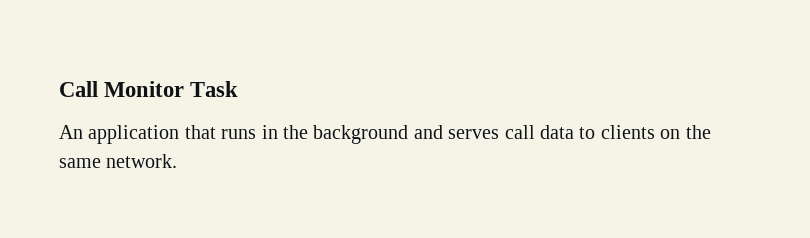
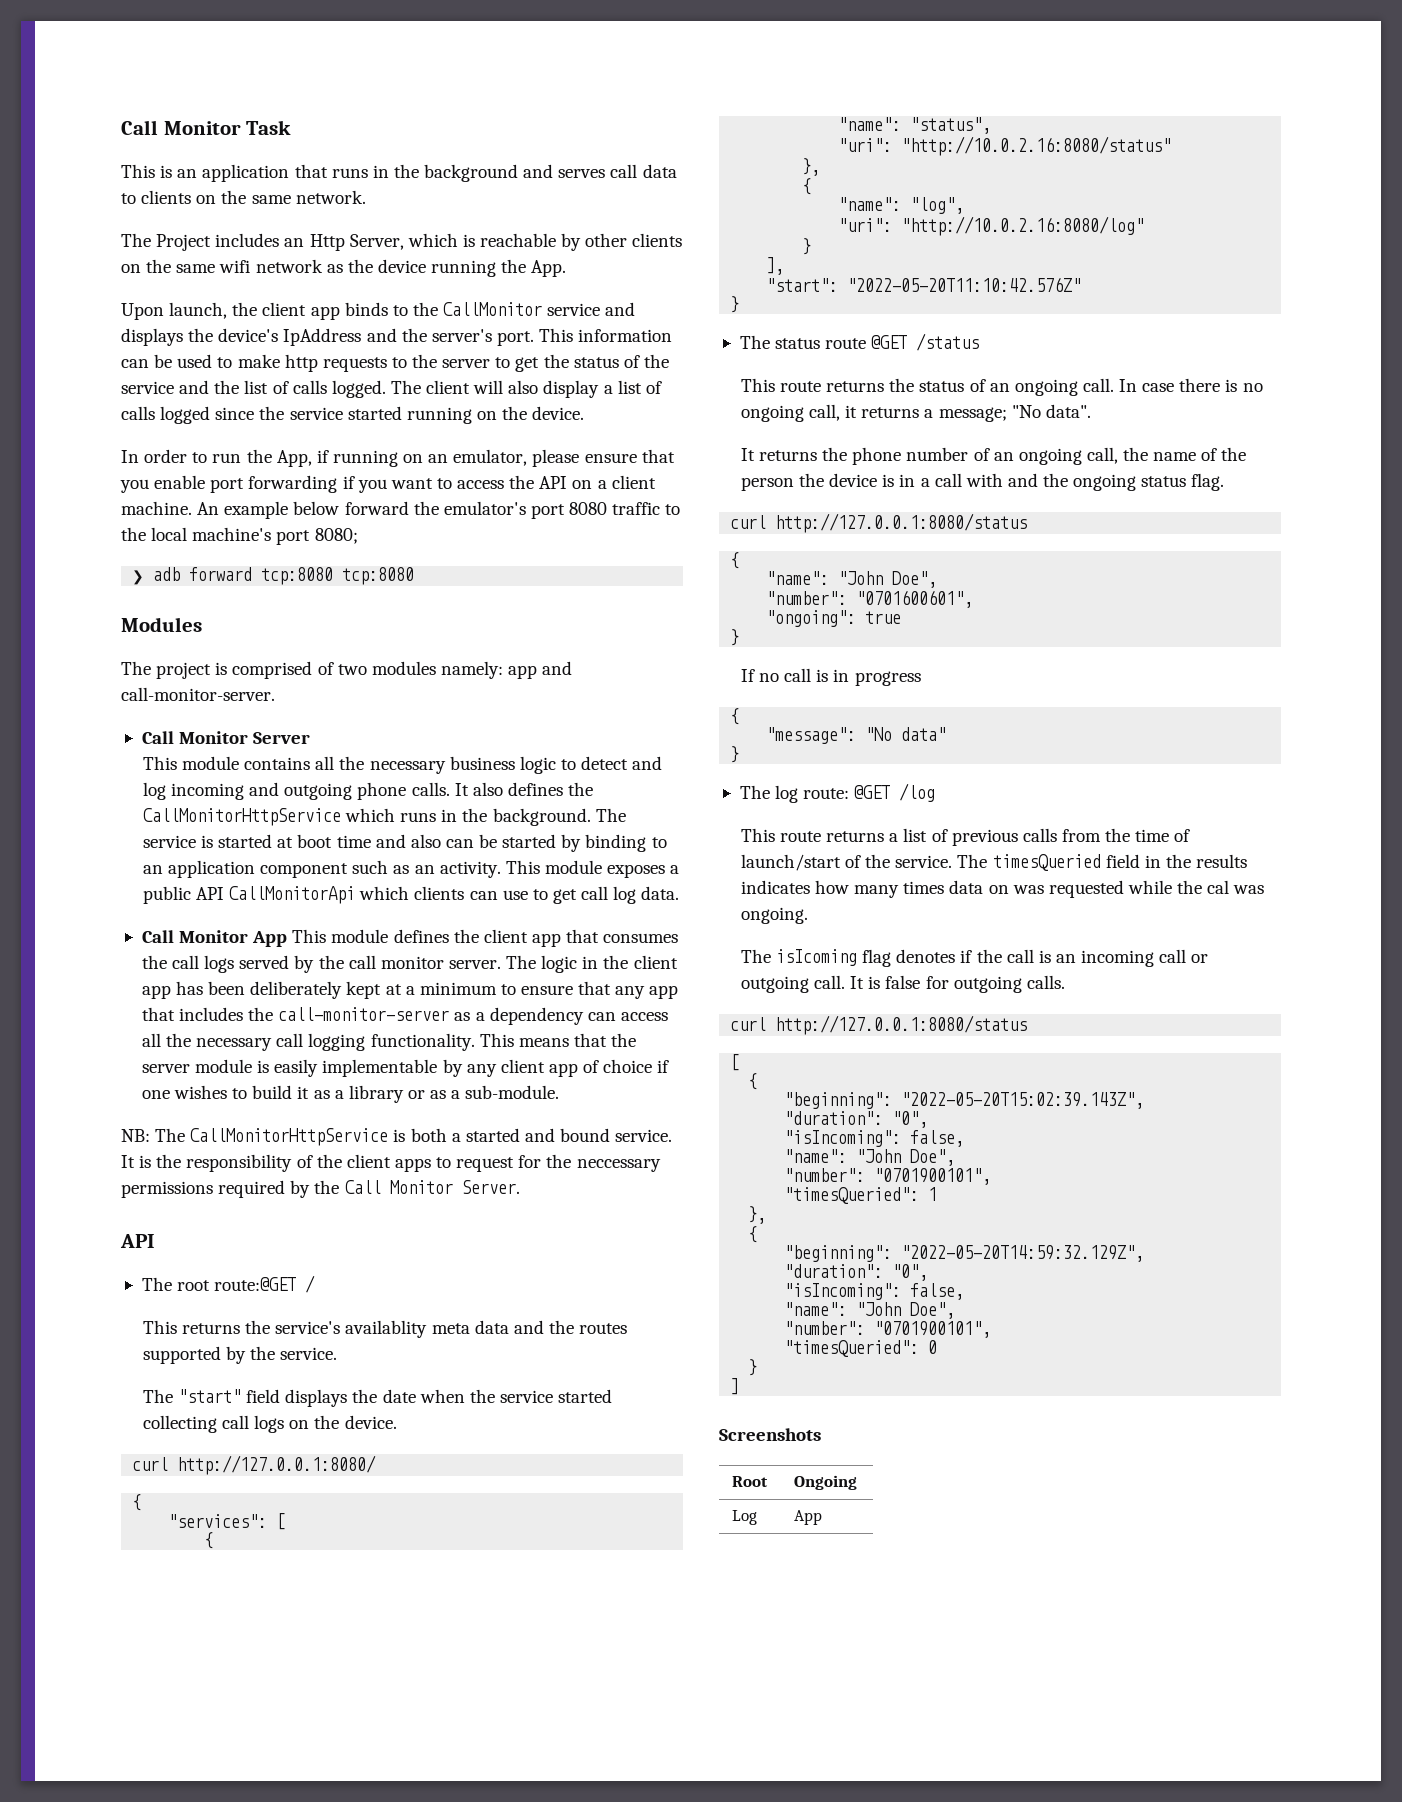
- An application that runs in the background and serves call data to clients on the same network.
+ This is an application that runs in the background and serves call data to clients on the same network.
+ The Project includes an Http Server, which is reachable by other clients on the same wifi network as the device running the App.
+ Upon launch, the client app binds to the CallMonitor service and displays the device's IpAddress and the server's port. This information can be used to make http requests to the server to get the status of the service and the list of calls logged. The client will also display a list of calls logged since the service started running on the device.
+ In order to run the App, if running on an emulator, please ensure that you enable port forwarding if you want to access the API on a client machine. An example below forward the emulator's port 8080 traffic to the local machine's port 8080;
+ ❯ adb forward tcp:8080 tcp:8080
+ Modules
+ The project is comprised of two modules namely: app and call-monitor-server.
+ Call Monitor Server
+ This module contains all the necessary business logic to detect and log incoming and outgoing phone calls. It also defines the CallMonitorHttpService which runs in the background. The service is started at boot time and also can be started by binding to an application component such as an activity. This module exposes a public API CallMonitorApi which clients can use to get call log data.
+ Call Monitor App This module defines the client app that consumes the call logs served by the call monitor server. The logic in the client app has been deliberately kept at a minimum to ensure that any app that includes the call-monitor-server as a dependency can access all the necessary call logging functionality. This means that the server module is easily implementable by any client app of choice if one wishes to build it as a library or as a sub-module.
+ NB: The CallMonitorHttpService is both a started and bound service. It is the responsibility of the client apps to request for the neccessary permissions required by the Call Monitor Server.
+ API
+ The root route:@GET /
+ This returns the service's availablity meta data and the routes supported by the service.
+ The "start" field displays the date when the service started collecting call logs on the device.
+ curl http://127.0.0.1:8080/
+ {
+ "services": [
+ {
+ "name": "status",
+ "uri": "http://10.0.2.16:8080/status"
+ },
+ {
+ "name": "log",
+ "uri": "http://10.0.2.16:8080/log"
+ }
+ ],
+ "start": "2022-05-20T11:10:42.576Z"
+ }
+ The status route @GET /status
+ This route returns the status of an ongoing call. In case there is no ongoing call, it returns a message; "No data".
+ It returns the phone number of an ongoing call, the name of the person the device is in a call with and the ongoing status flag.
+ curl http://127.0.0.1:8080/status
+ {
+ "name": "John Doe",
+ "number": "0701600601",
+ "ongoing": true
+ }
+ If no call is in progress
+ {
+ "message": "No data"
+ }
+ The log route: @GET /log
+ This route returns a list of previous calls from the time of launch/start of the service. The timesQueried field in the results indicates how many times data on was requested while the cal was ongoing.
+ The isIcoming flag denotes if the call is an incoming call or outgoing call. It is false for outgoing calls.
+ curl http://127.0.0.1:8080/status
+ [
+ {
+ "beginning": "2022-05-20T15:02:39.143Z",
+ "duration": "0",
+ "isIncoming": false,
+ "name": "John Doe",
+ "number": "0701900101",
+ "timesQueried": 1
+ },
+ {
+ "beginning": "2022-05-20T14:59:32.129Z",
+ "duration": "0",
+ "isIncoming": false,
+ "name": "John Doe",
+ "number": "0701900101",
+ "timesQueried": 0
+ }
+ ]
+ Screenshots
+ Root | Ongoing
+ Log | App

